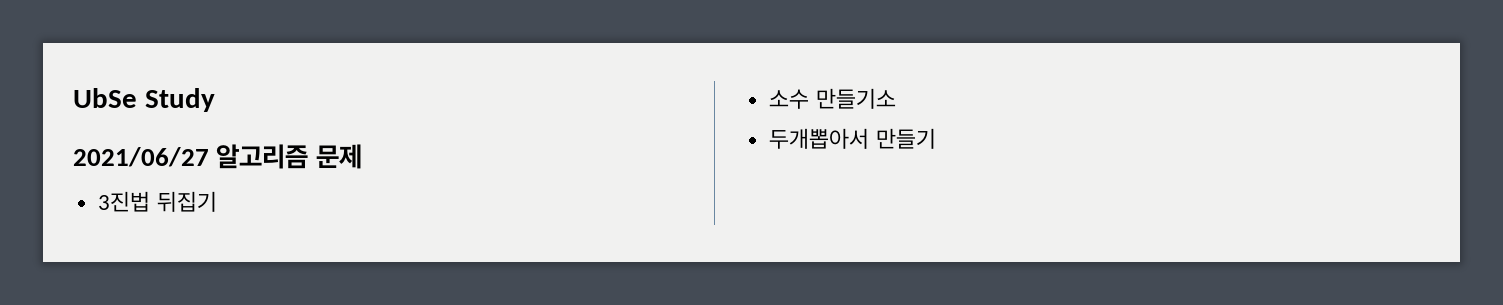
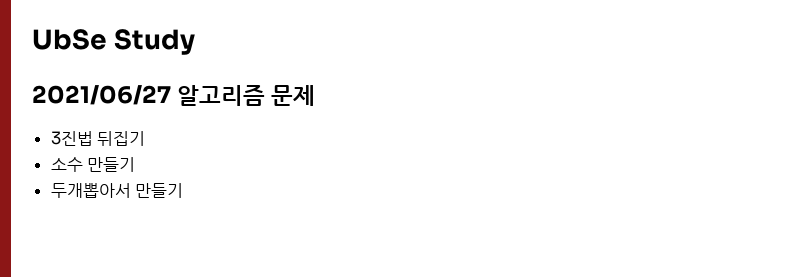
- 소수 만들기소
+ 소수 만들기

